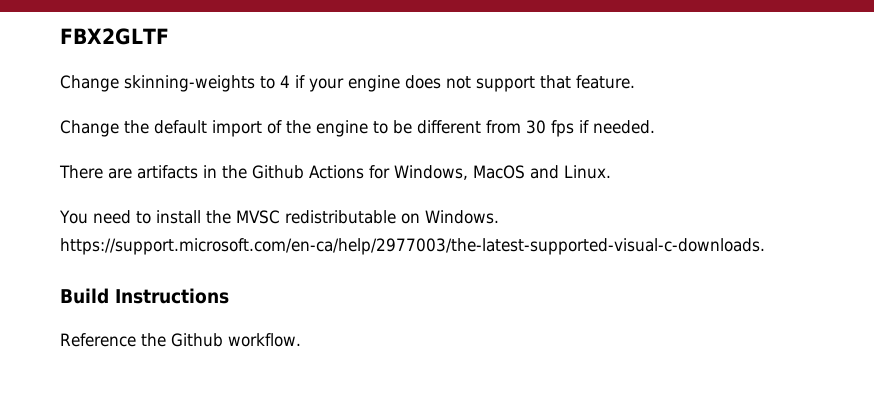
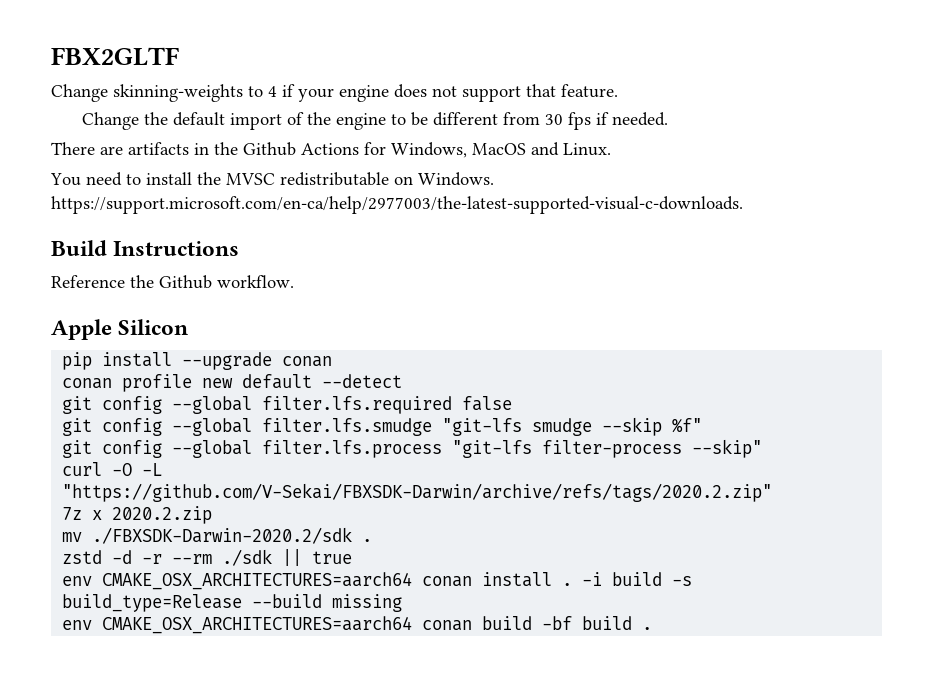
+ Apple Silicon
+ pip install --upgrade conan
+ conan profile new default --detect
+ git config --global filter.lfs.required false
+ git config --global filter.lfs.smudge "git-lfs smudge --skip %f"
+ git config --global filter.lfs.process "git-lfs filter-process --skip"
+ curl -O -L "https://github.com/V-Sekai/FBXSDK-Darwin/archive/refs/tags/2020.2.zip"
+ 7z x 2020.2.zip
+ mv ./FBXSDK-Darwin-2020.2/sdk .
+ zstd -d -r --rm ./sdk || true
+ env CMAKE_OSX_ARCHITECTURES=aarch64 conan install . -i build -s build_type=Release --build missing
+ env CMAKE_OSX_ARCHITECTURES=aarch64 conan build -bf build .

